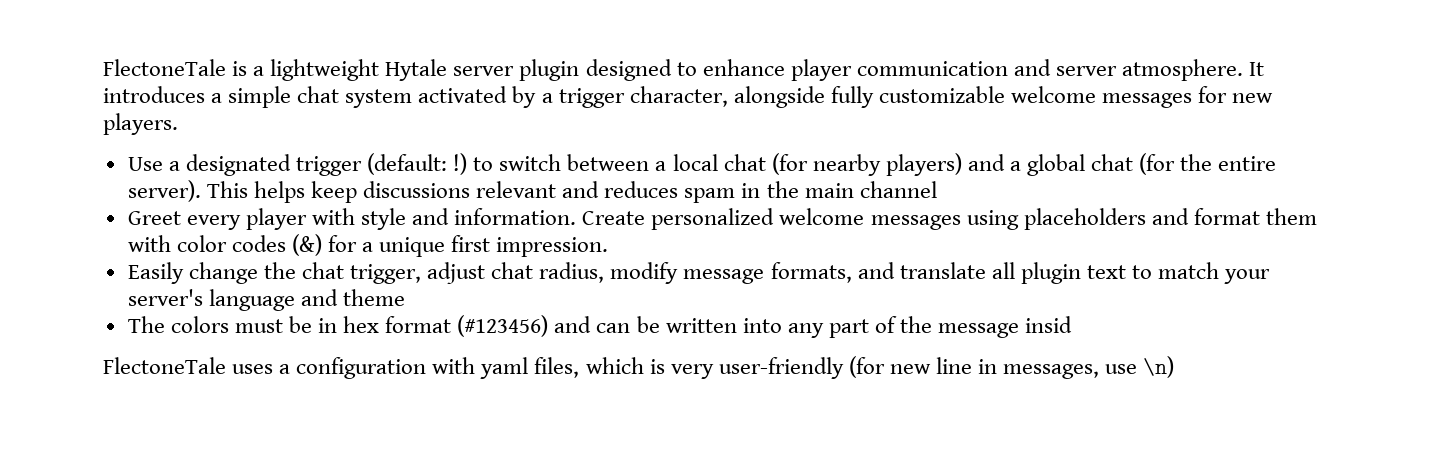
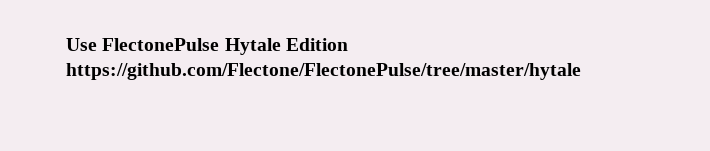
- FlectoneTale is a lightweight Hytale server plugin designed to enhance player communication and server atmosphere. It introduces a simple chat system activated by a trigger character, alongside fully customizable welcome messages for new players.
- Use a designated trigger (default: !) to switch between a local chat (for nearby players) and a global chat (for the entire server). This helps keep discussions relevant and reduces spam in the main channel
- Greet every player with style and information. Create personalized welcome messages using placeholders and format them with color codes (&) for a unique first impression.
- Easily change the chat trigger, adjust chat radius, modify message formats, and translate all plugin text to match your server's language and theme
- The colors must be in hex format (#123456) and can be written into any part of the message insid
- FlectoneTale uses a configuration with yaml files, which is very user-friendly (for new line in messages, use \n)
+ Use FlectonePulse Hytale Edition https://github.com/Flectone/FlectonePulse/tree/master/hytale

